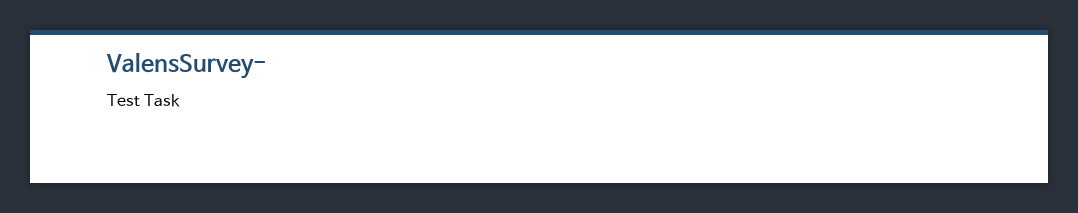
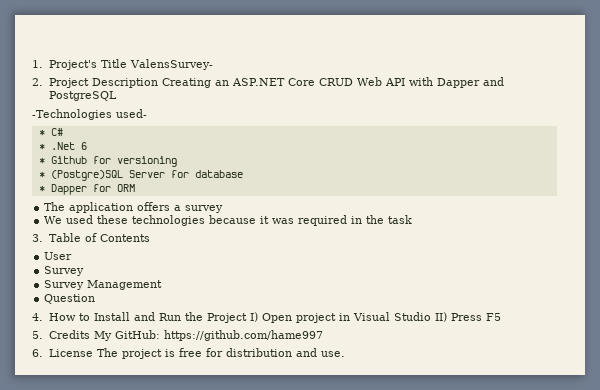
- ValensSurvey-
- Test Task
+ 1. Project's Title ValensSurvey-
+ 2. Project Description Creating an ASP.NET Core CRUD Web API with Dapper and PostgreSQL
+ -Technologies used-
+ * C#
+ * .Net 6
+ * Github for versioning
+ * (Postgre)SQL Server for database
+ * Dapper for ORM
+ The application offers a survey
+ We used these technologies because it was required in the task
+ 3. Table of Contents
+ User
+ Survey
+ Survey Management
+ Question
+ 4. How to Install and Run the Project I) Open project in Visual Studio II) Press F5
+ 5. Credits My GitHub: https://github.com/hame997
+ 6. License The project is free for distribution and use.

